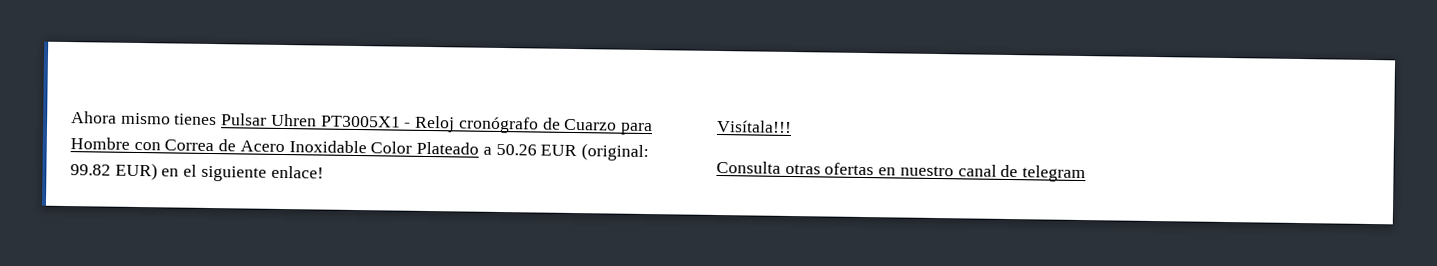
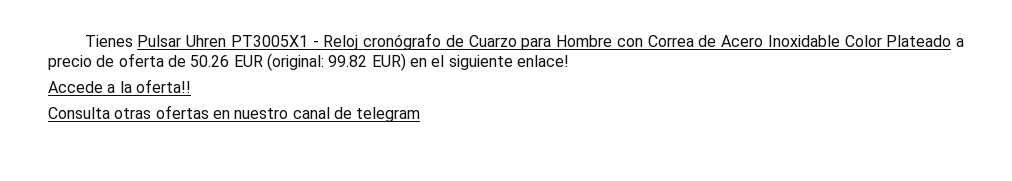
- Ahora mismo tienes Pulsar Uhren PT3005X1 - Reloj cronógrafo de Cuarzo para Hombre con Correa de Acero Inoxidable Color Plateado a 50.26 EUR (original: 99.82 EUR) en el siguiente enlace!
+ Tienes Pulsar Uhren PT3005X1 - Reloj cronógrafo de Cuarzo para Hombre con Correa de Acero Inoxidable Color Plateado a precio de oferta de 50.26 EUR (original: 99.82 EUR) en el siguiente enlace!
- Visítala!!!
+ Accede a la oferta!!

